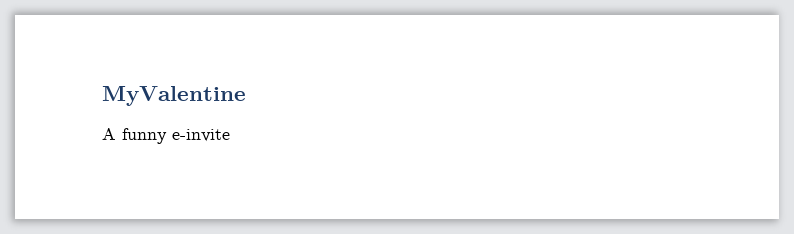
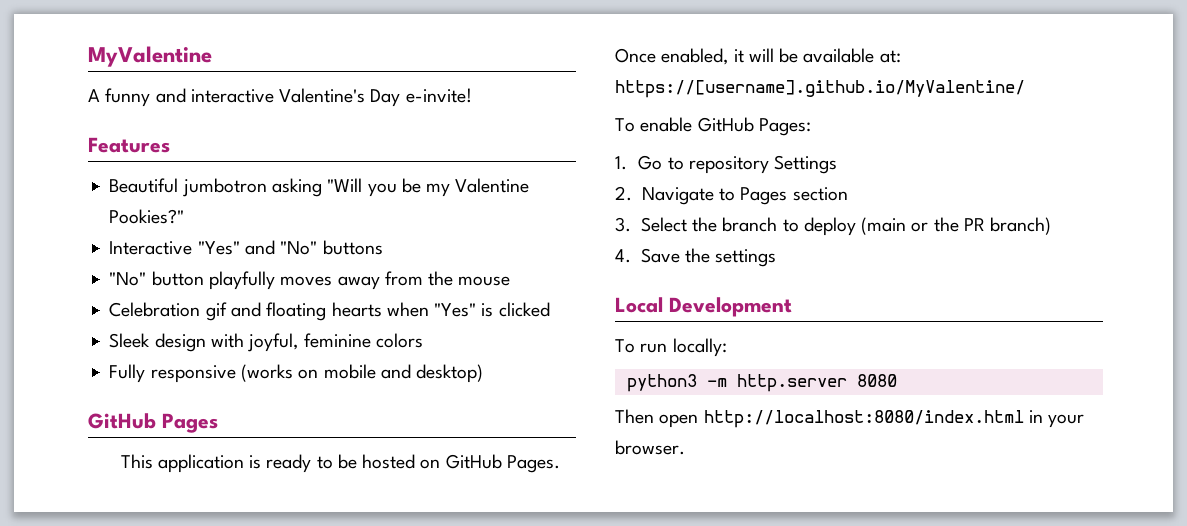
- A funny e-invite
+ A funny and interactive Valentine's Day e-invite!
+ Features
+ Beautiful jumbotron asking "Will you be my Valentine Pookies?"
+ Interactive "Yes" and "No" buttons
+ "No" button playfully moves away from the mouse
+ Celebration gif and floating hearts when "Yes" is clicked
+ Sleek design with joyful, feminine colors
+ Fully responsive (works on mobile and desktop)
+ GitHub Pages
+ This application is ready to be hosted on GitHub Pages. Once enabled, it will be available at: https://[username].github.io/MyValentine/
+ To enable GitHub Pages:
+ 1. Go to repository Settings
+ 2. Navigate to Pages section
+ 3. Select the branch to deploy (main or the PR branch)
+ 4. Save the settings
+ Local Development
+ To run locally:
+ python3 -m http.server 8080
+ Then open http://localhost:8080/index.html in your browser.

